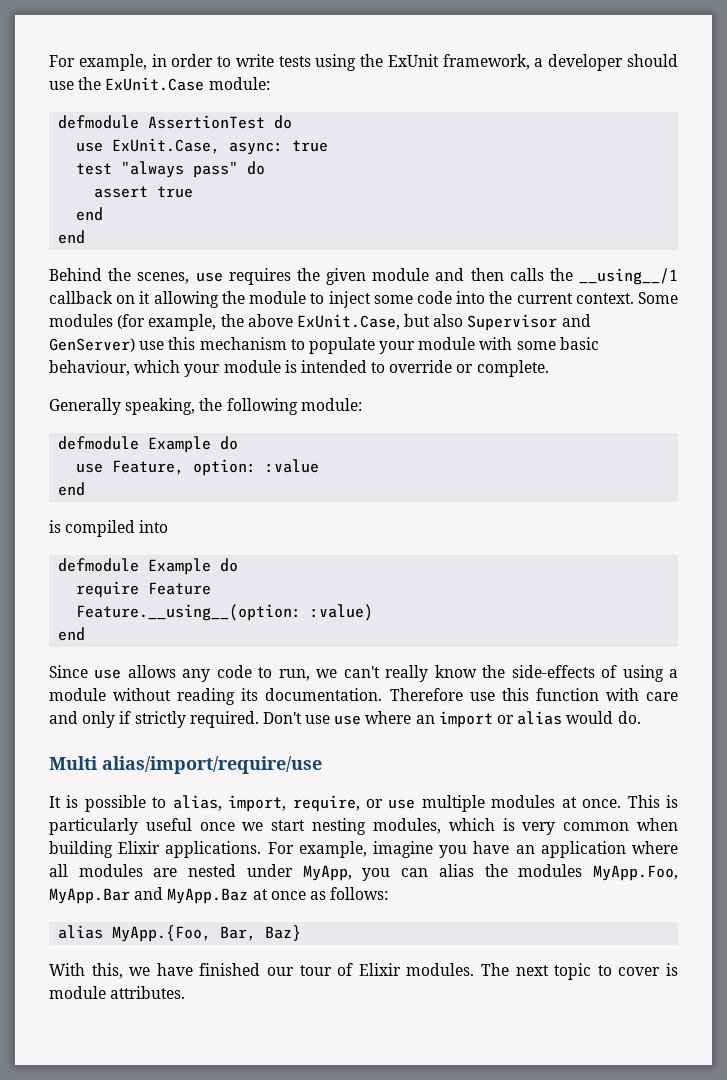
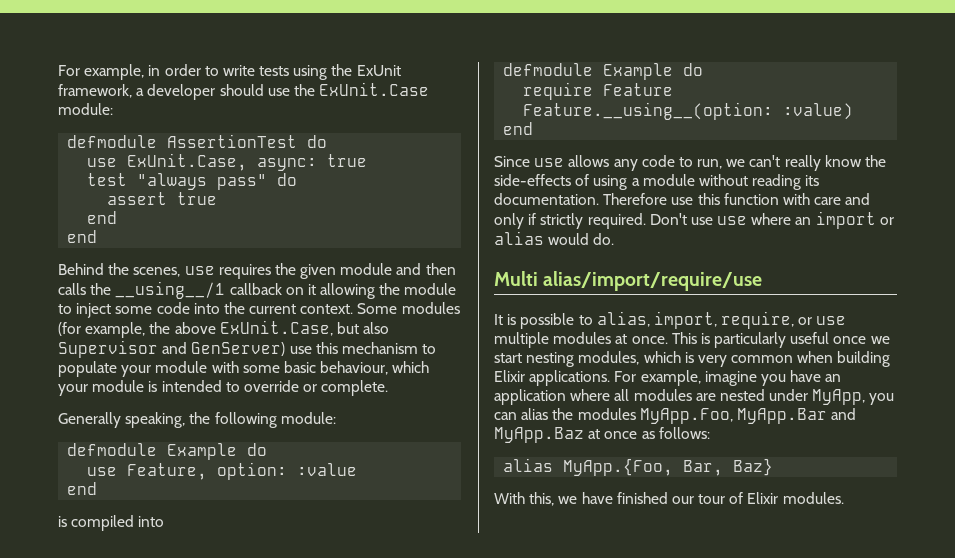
- The next topic to cover is module attributes.

